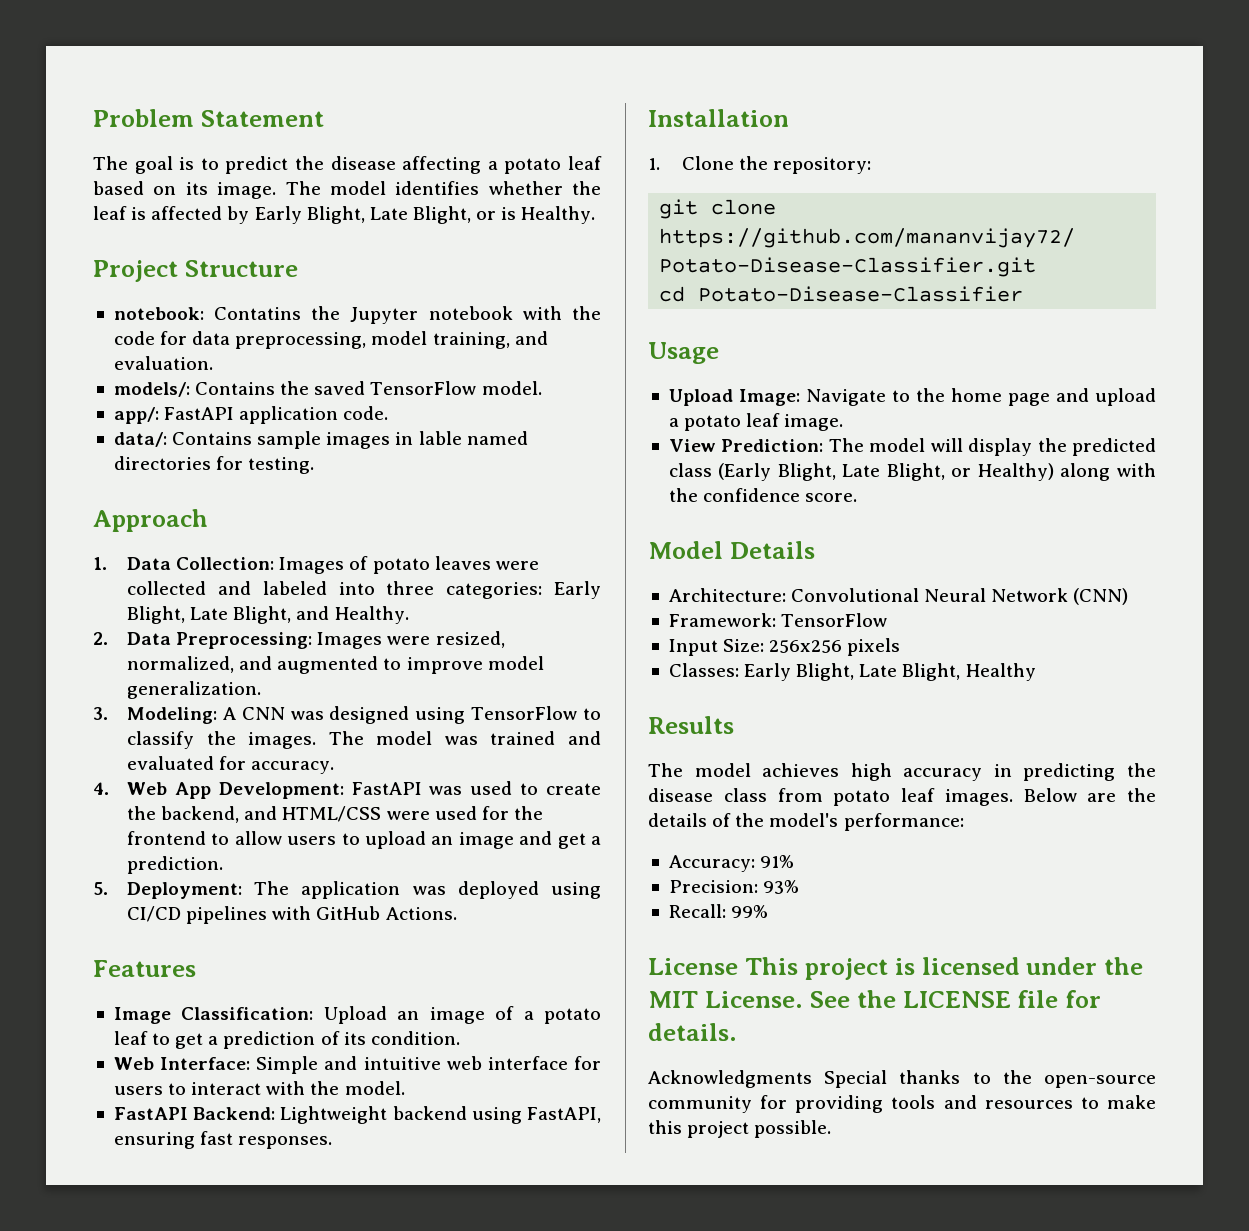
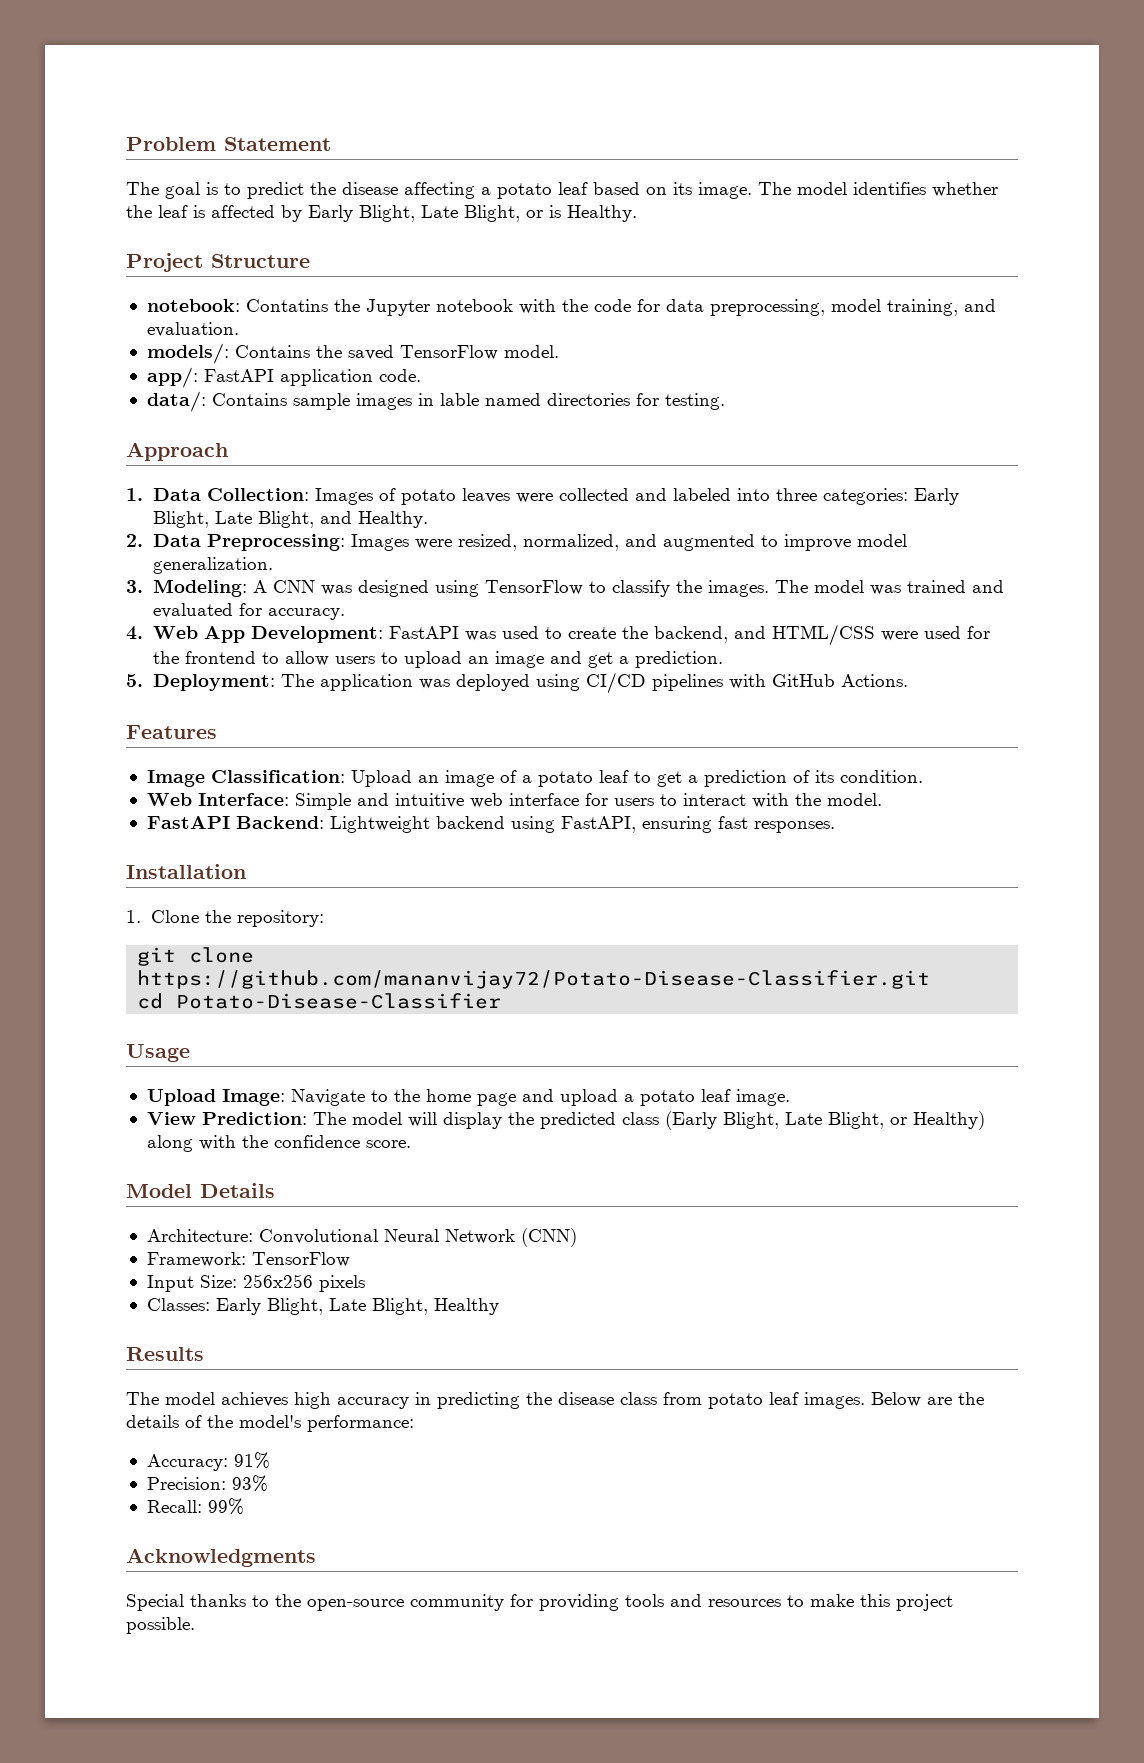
- License This project is licensed under the MIT License. See the LICENSE file for details.
- Acknowledgments Special thanks to the open-source community for providing tools and resources to make this project possible.
+ Acknowledgments
+ Special thanks to the open-source community for providing tools and resources to make this project possible.

